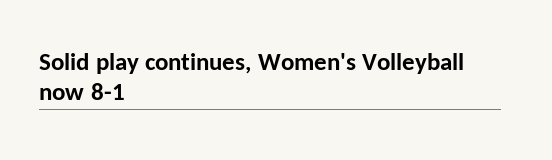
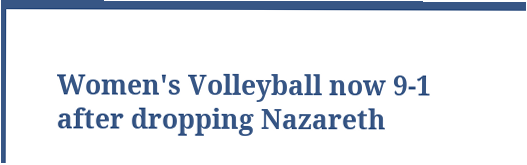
- Solid play continues, Women's Volleyball now 8-1
+ Women's Volleyball now 9-1 after dropping Nazareth

